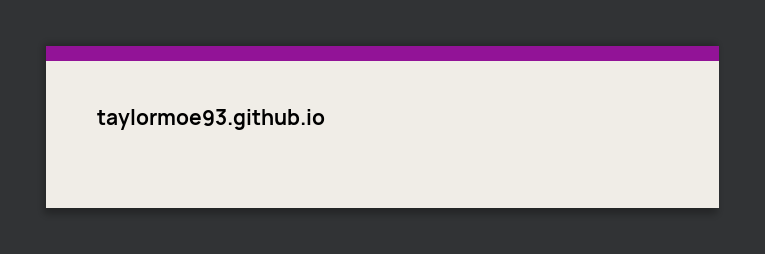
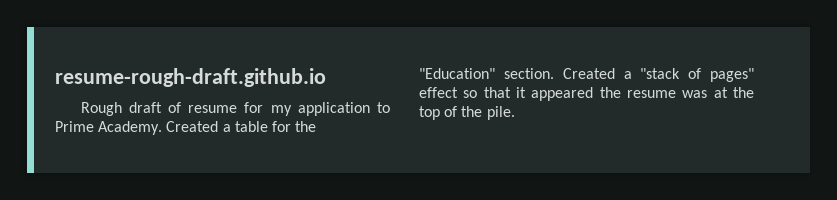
- taylormoe93.github.io
+ resume-rough-draft.github.io
+ Rough draft of resume for my application to Prime Academy. Created a table for the "Education" section. Created a "stack of pages" effect so that it appeared the resume was at the top of the pile.

